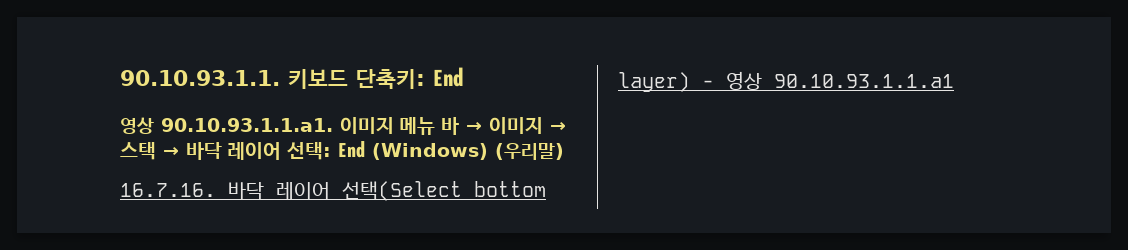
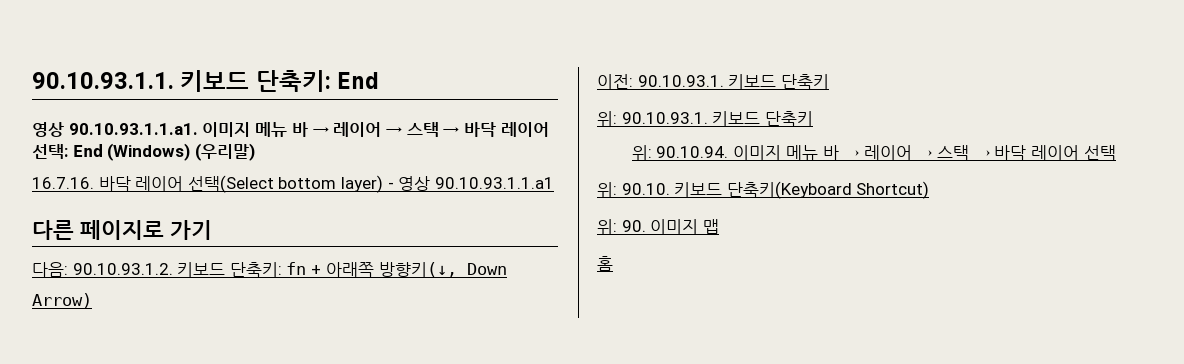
- 영상 90.10.93.1.1.a1. 이미지 메뉴 바 → 이미지 → 스택 → 바닥 레이어 선택: End (Windows) (우리말)
+ 영상 90.10.93.1.1.a1. 이미지 메뉴 바 → 레이어 → 스택 → 바닥 레이어 선택: End (Windows) (우리말)
+ 다른 페이지로 가기
+ 다음: 90.10.93.1.2. 키보드 단축키: fn + 아래쪽 방향키(↓, Down Arrow)
+ 이전: 90.10.93.1. 키보드 단축키
+ 위: 90.10.93.1. 키보드 단축키
+ 위: 90.10.94. 이미지 메뉴 바 → 레이어 → 스택 → 바닥 레이어 선택
+ 위: 90.10. 키보드 단축키(Keyboard Shortcut)
+ 위: 90. 이미지 맵
+ 홈

